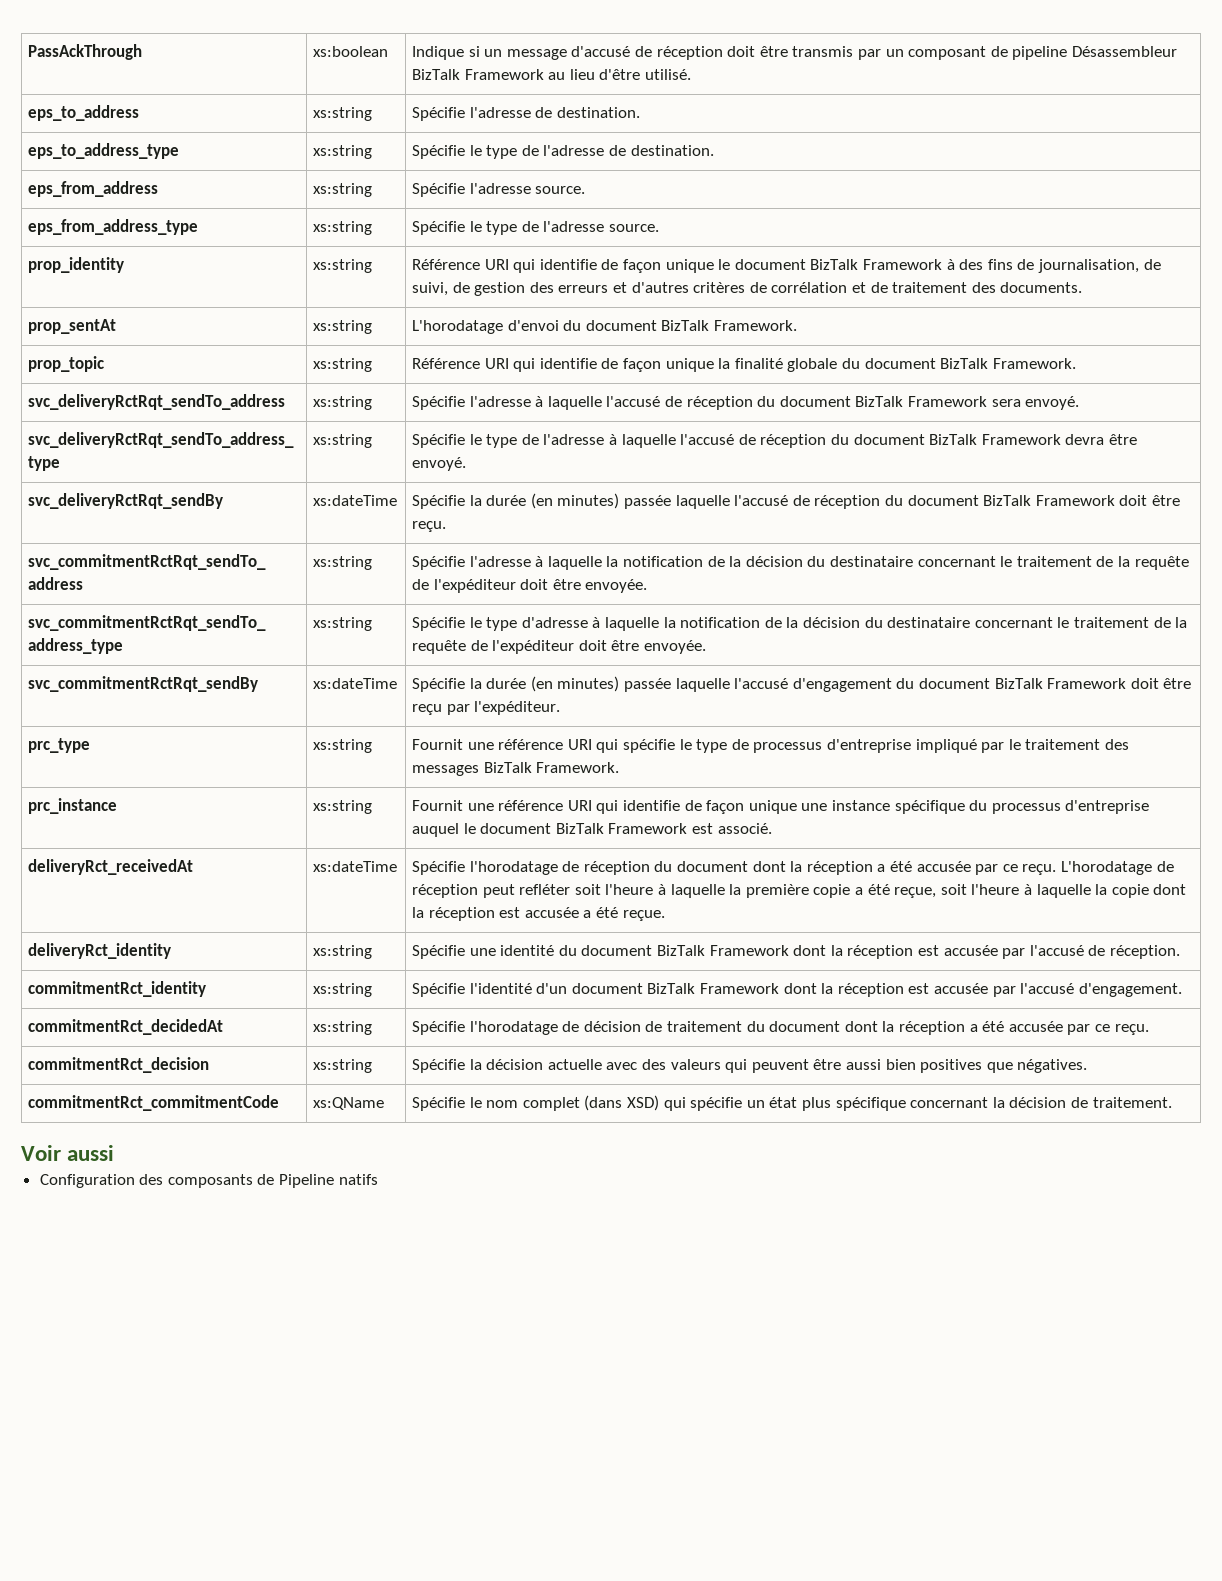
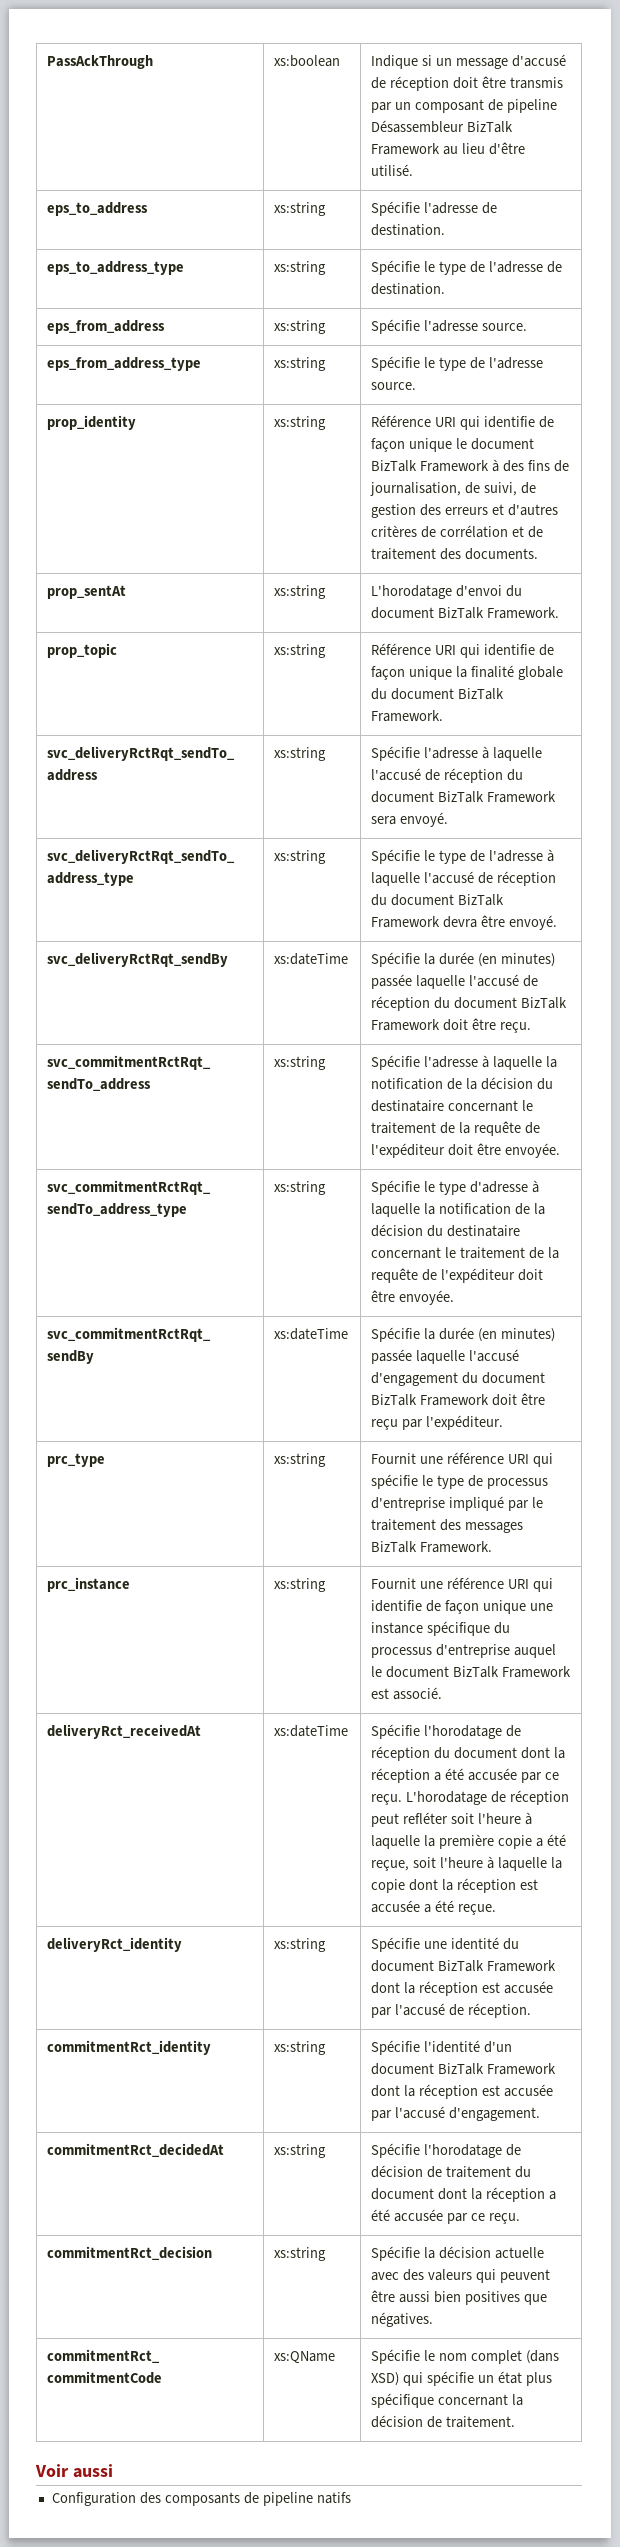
- Configuration des composants de Pipeline natifs
+ Configuration des composants de pipeline natifs

